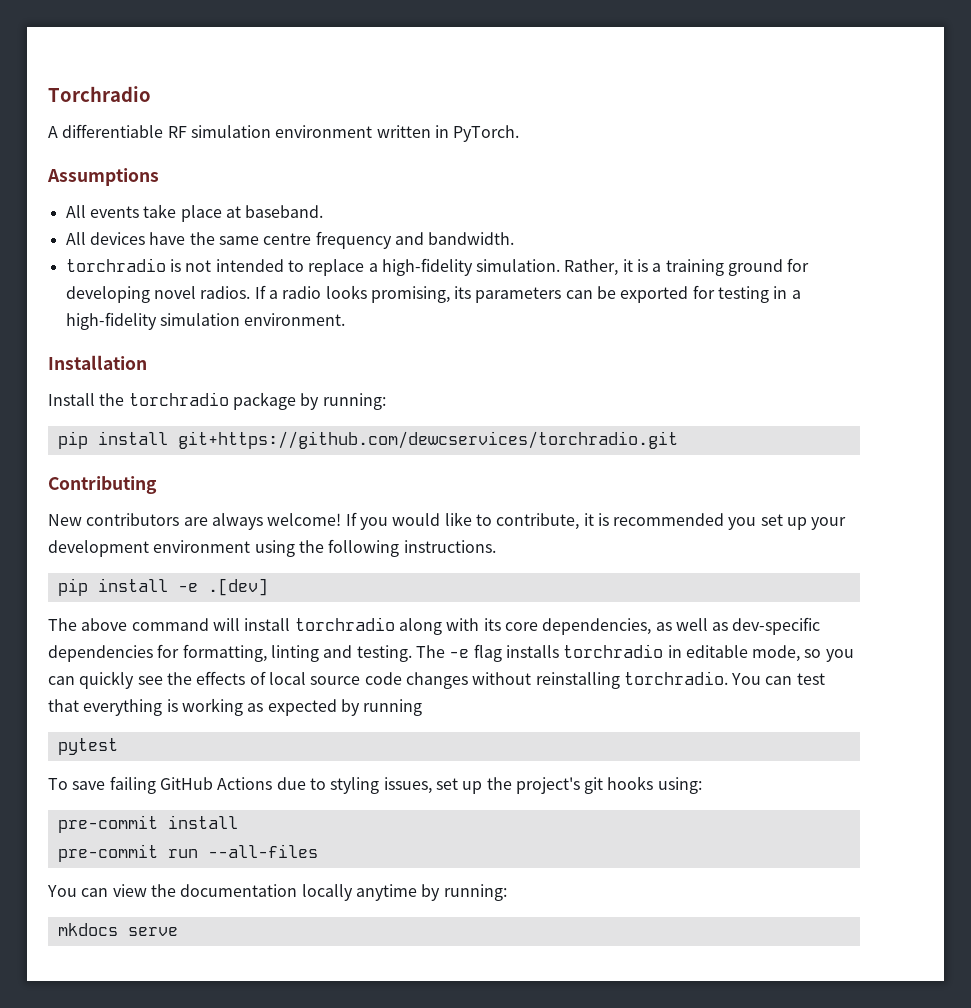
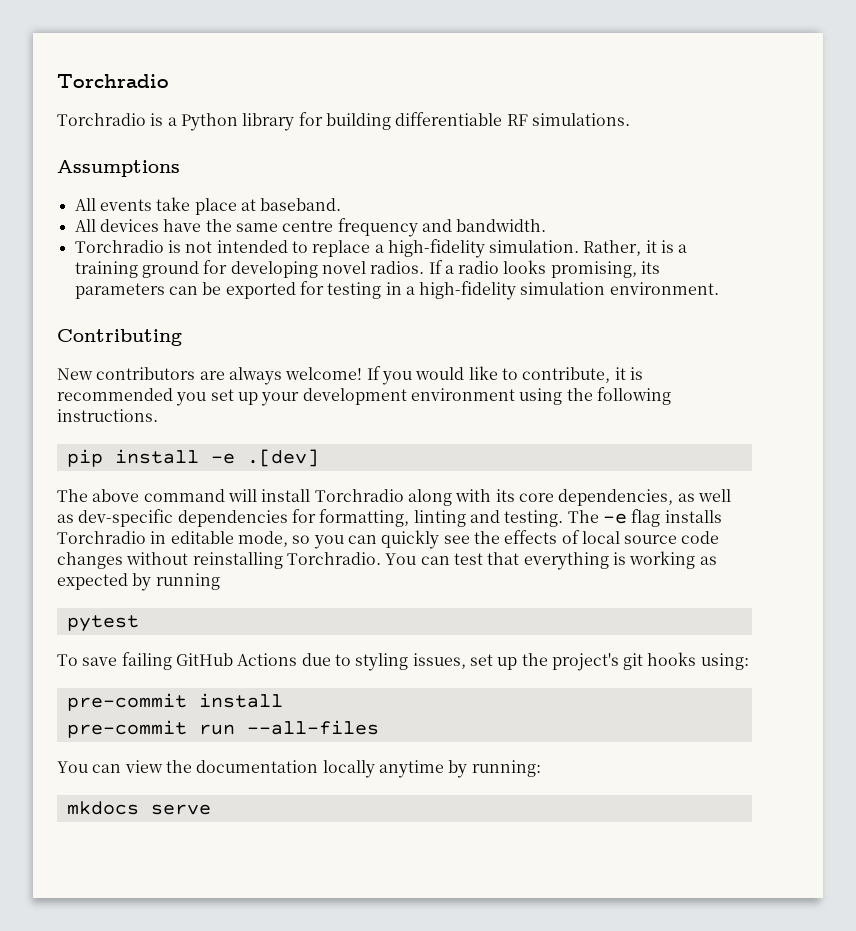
- A differentiable RF simulation environment written in PyTorch.
+ Torchradio is a Python library for building differentiable RF simulations.
- torchradio is not intended to replace a high-fidelity simulation.
+ Torchradio is not intended to replace a high-fidelity simulation.
- Installation
- Install the torchradio package by running:
- pip install git+https://github.com/dewcservices/torchradio.git
- The above command will install torchradio along with its core dependencies, as well as dev-specific dependencies for formatting, linting and testing.
+ The above command will install Torchradio along with its core dependencies, as well as dev-specific dependencies for formatting, linting and testing.
- The -e flag installs torchradio in editable mode, so you can quickly see the effects of local source code changes without reinstalling torchradio.
+ The -e flag installs Torchradio in editable mode, so you can quickly see the effects of local source code changes without reinstalling Torchradio.

